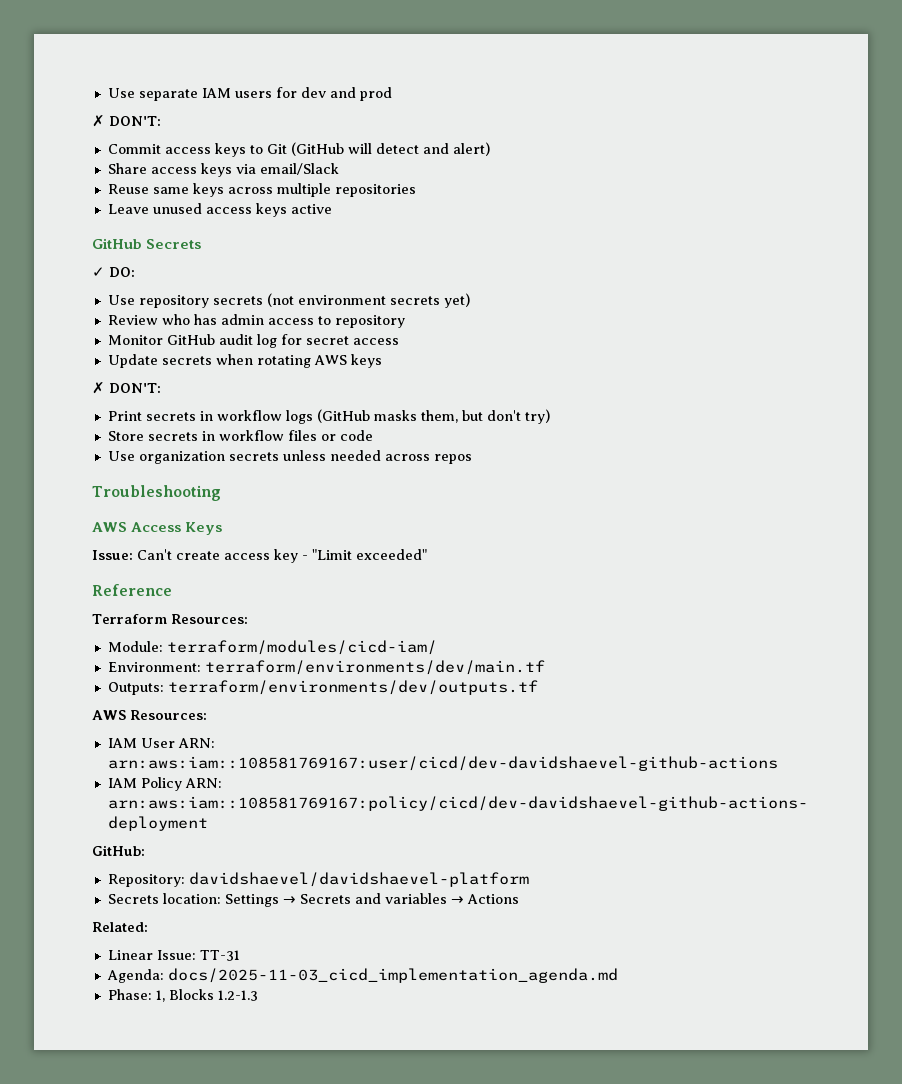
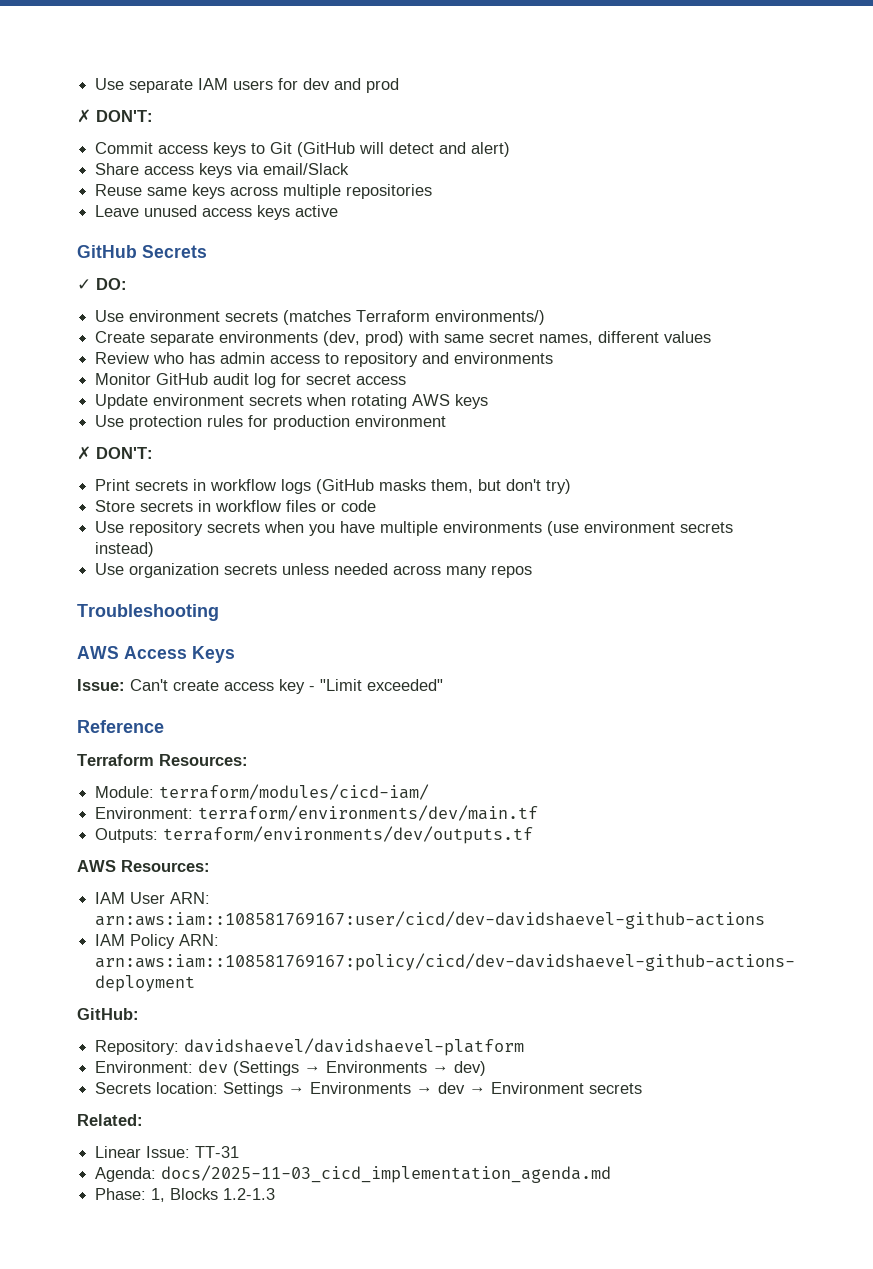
- Use repository secrets (not environment secrets yet)
+ Use environment secrets (matches Terraform environments/)
+ Create separate environments (dev, prod) with same secret names, different values
- Review who has admin access to repository
+ Review who has admin access to repository and environments
- Update secrets when rotating AWS keys
+ Update environment secrets when rotating AWS keys
+ Use protection rules for production environment
+ Use repository secrets when you have multiple environments (use environment secrets instead)
- Use organization secrets unless needed across repos
+ Use organization secrets unless needed across many repos
- Secrets location: Settings → Secrets and variables → Actions
+ Environment: dev (Settings → Environments → dev)
+ Secrets location: Settings → Environments → dev → Environment secrets

